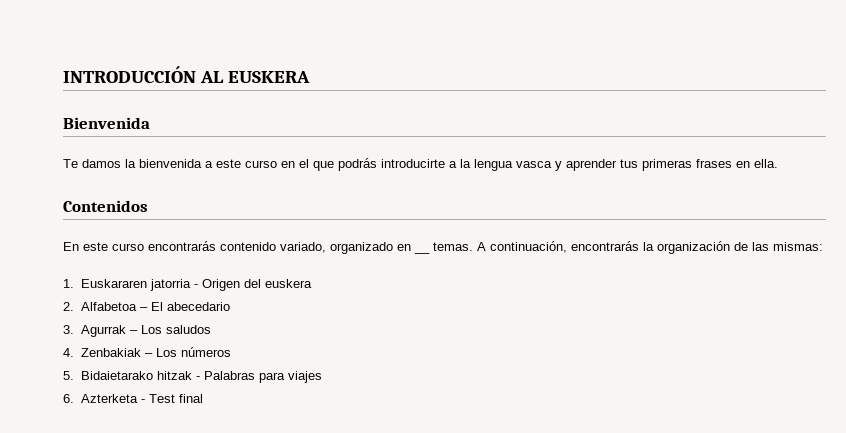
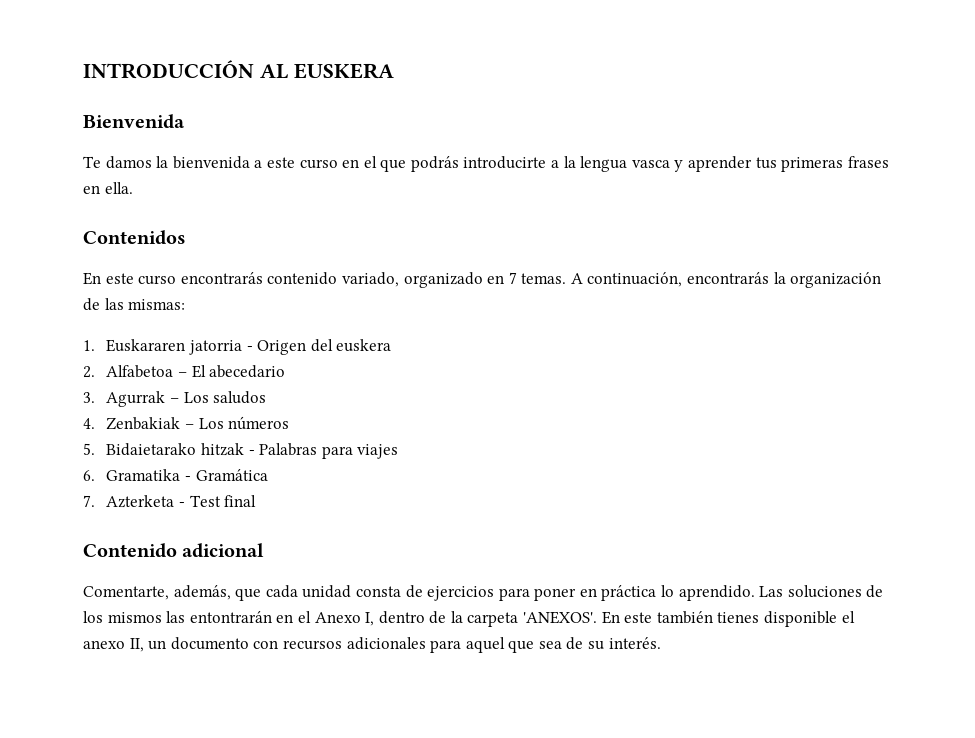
- En este curso encontrarás contenido variado, organizado en __ temas.
+ En este curso encontrarás contenido variado, organizado en 7 temas.
- 6. Azterketa - Test final
+ 6. Gramatika - Gramática
+ 7. Azterketa - Test final
+ Contenido adicional
+ Comentarte, además, que cada unidad consta de ejercicios para poner en práctica lo aprendido. Las soluciones de los mismos las entontrarán en el Anexo I, dentro de la carpeta 'ANEXOS'. En este también tienes disponible el anexo II, un documento con recursos adicionales para aquel que sea de su interés.

